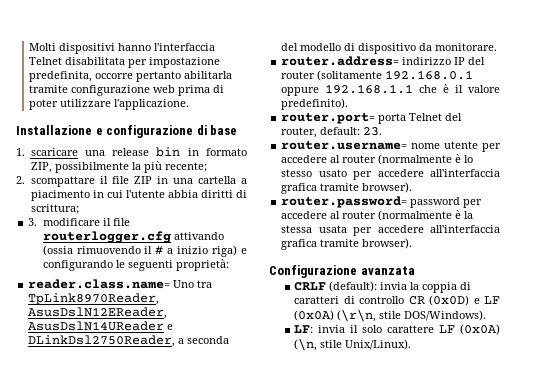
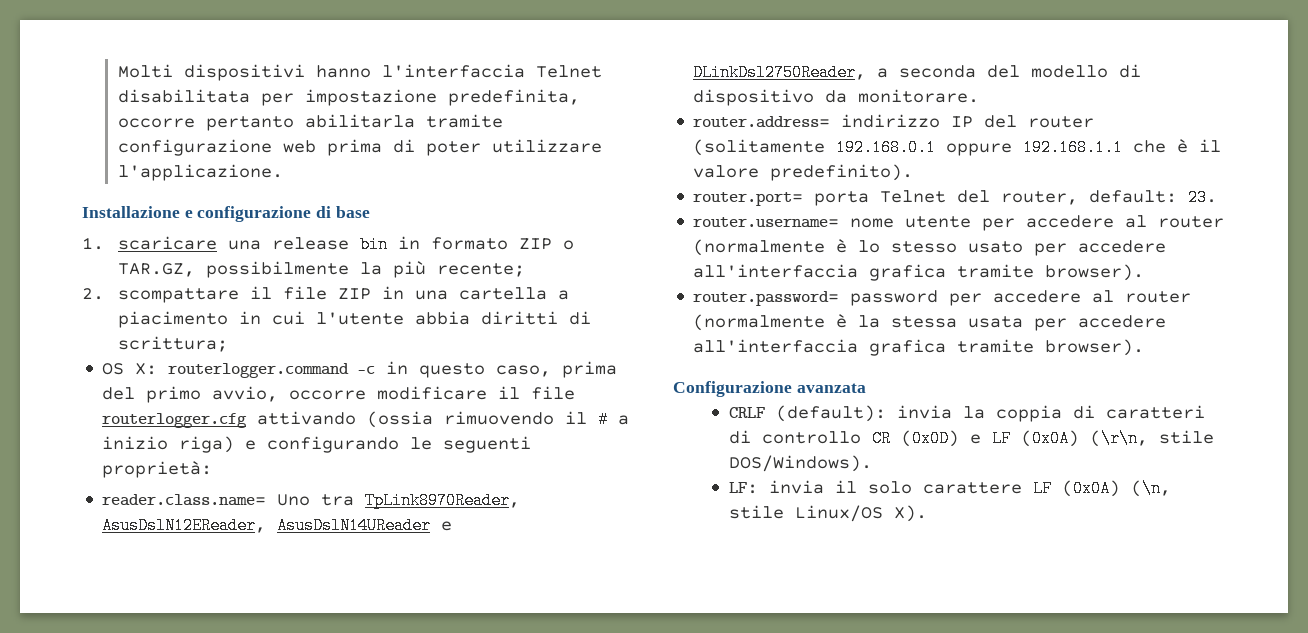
- 1. scaricare una release bin in formato ZIP, possibilmente la più recente;
+ 1. scaricare una release bin in formato ZIP o TAR.GZ, possibilmente la più recente;
- 3. modificare il file routerlogger.cfg attivando (ossia rimuovendo il # a inizio riga) e configurando le seguenti proprietà:
+ OS X: routerlogger.command -c in questo caso, prima del primo avvio, occorre modificare il file routerlogger.cfg attivando (ossia rimuovendo il # a inizio riga) e configurando le seguenti proprietà:
- LF: invia il solo carattere LF (0x0A) (\n, stile Unix/Linux).
+ LF: invia il solo carattere LF (0x0A) (\n, stile Linux/OS X).

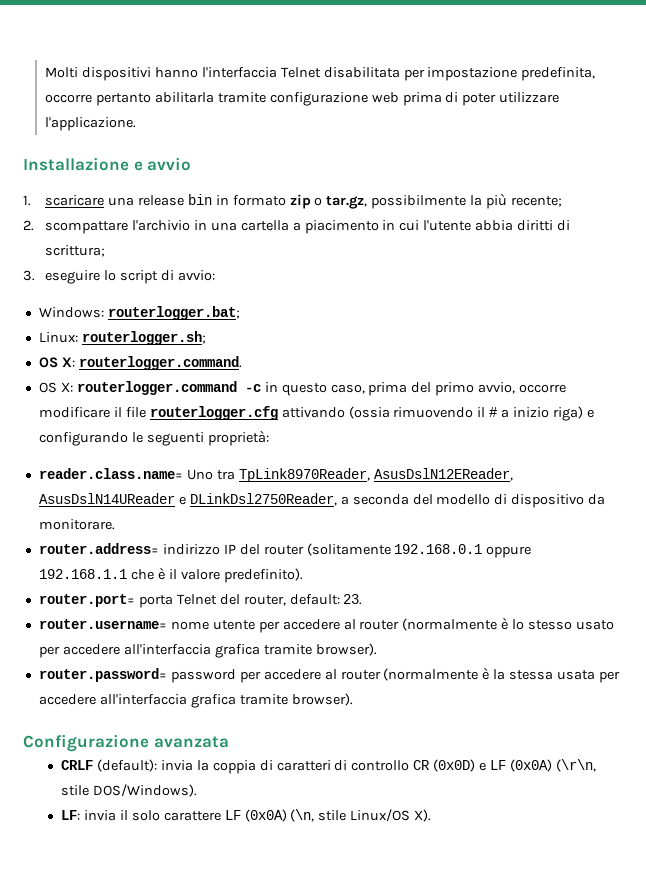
- Installazione e configurazione di base
+ Installazione e avvio
- 1. scaricare una release bin in formato ZIP o TAR.GZ, possibilmente la più recente;
+ 1. scaricare una release bin in formato zip o tar.gz, possibilmente la più recente;
- 2. scompattare il file ZIP in una cartella a piacimento in cui l'utente abbia diritti di scrittura;
+ 2. scompattare l'archivio in una cartella a piacimento in cui l'utente abbia diritti di scrittura;
+ 3. eseguire lo script di avvio:
+ Windows: routerlogger.bat;
+ Linux: routerlogger.sh;
+ OS X: routerlogger.command.

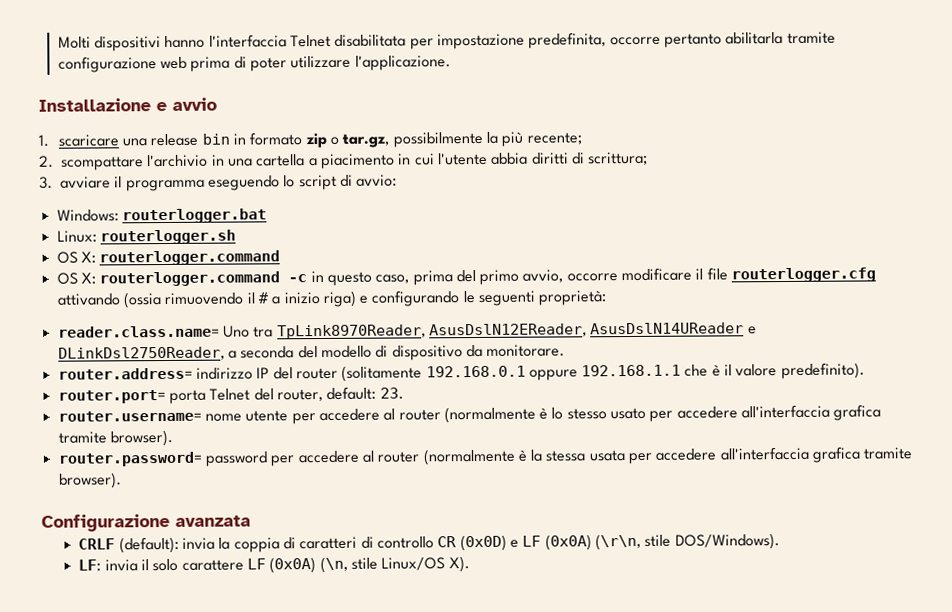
- 3. eseguire lo script di avvio:
+ 3. avviare il programma eseguendo lo script di avvio:
- Windows: routerlogger.bat;
+ Windows: routerlogger.bat
- Linux: routerlogger.sh;
- OS X: routerlogger.command.
+ Linux: routerlogger.sh
+ OS X: routerlogger.command

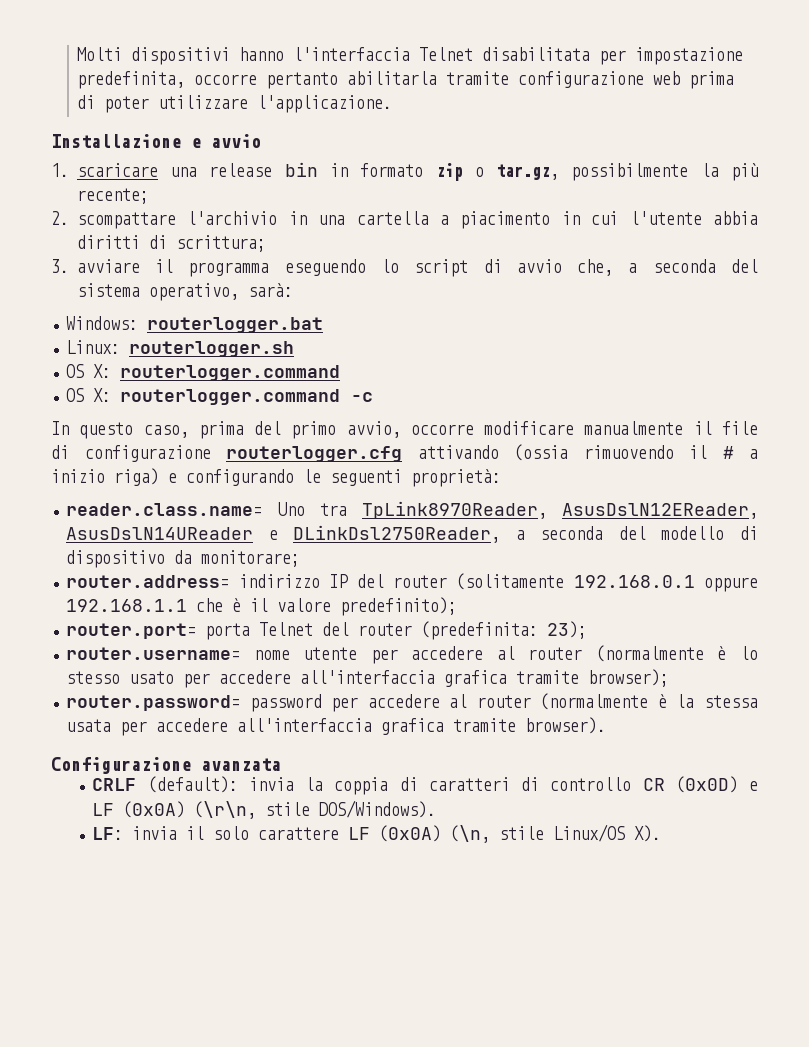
- 3. avviare il programma eseguendo lo script di avvio:
+ 3. avviare il programma eseguendo lo script di avvio che, a seconda del sistema operativo, sarà:
- OS X: routerlogger.command -c in questo caso, prima del primo avvio, occorre modificare il file routerlogger.cfg attivando (ossia rimuovendo il # a inizio riga) e configurando le seguenti proprietà:
+ OS X: routerlogger.command -c
+ In questo caso, prima del primo avvio, occorre modificare manualmente il file di configurazione routerlogger.cfg attivando (ossia rimuovendo il # a inizio riga) e configurando le seguenti proprietà:
- reader.class.name= Uno tra TpLink8970Reader, AsusDslN12EReader, AsusDslN14UReader e DLinkDsl2750Reader, a seconda del modello di dispositivo da monitorare.
+ reader.class.name= Uno tra TpLink8970Reader, AsusDslN12EReader, AsusDslN14UReader e DLinkDsl2750Reader, a seconda del modello di dispositivo da monitorare;
- router.address= indirizzo IP del router (solitamente 192.168.0.1 oppure 192.168.1.1 che è il valore predefinito).
+ router.address= indirizzo IP del router (solitamente 192.168.0.1 oppure 192.168.1.1 che è il valore predefinito);
- router.port= porta Telnet del router, default: 23.
+ router.port= porta Telnet del router (predefinita: 23);
- router.username= nome utente per accedere al router (normalmente è lo stesso usato per accedere all'interfaccia grafica tramite browser).
+ router.username= nome utente per accedere al router (normalmente è lo stesso usato per accedere all'interfaccia grafica tramite browser);

